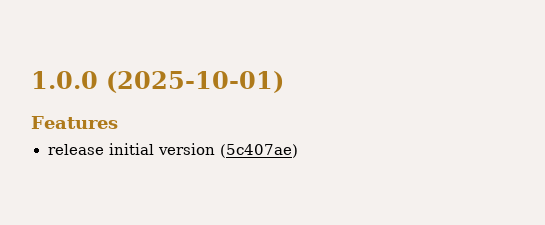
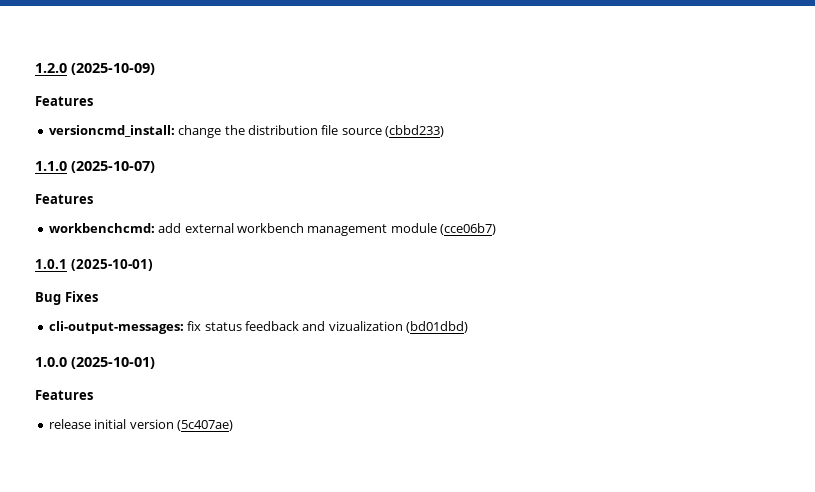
+ 1.2.0 (2025-10-09)
+ Features
+ versioncmd_install: change the distribution file source (cbbd233)
+ 1.1.0 (2025-10-07)
+ Features
+ workbenchcmd: add external workbench management module (cce06b7)
+ 1.0.1 (2025-10-01)
+ Bug Fixes
+ cli-output-messages: fix status feedback and vizualization (bd01dbd)

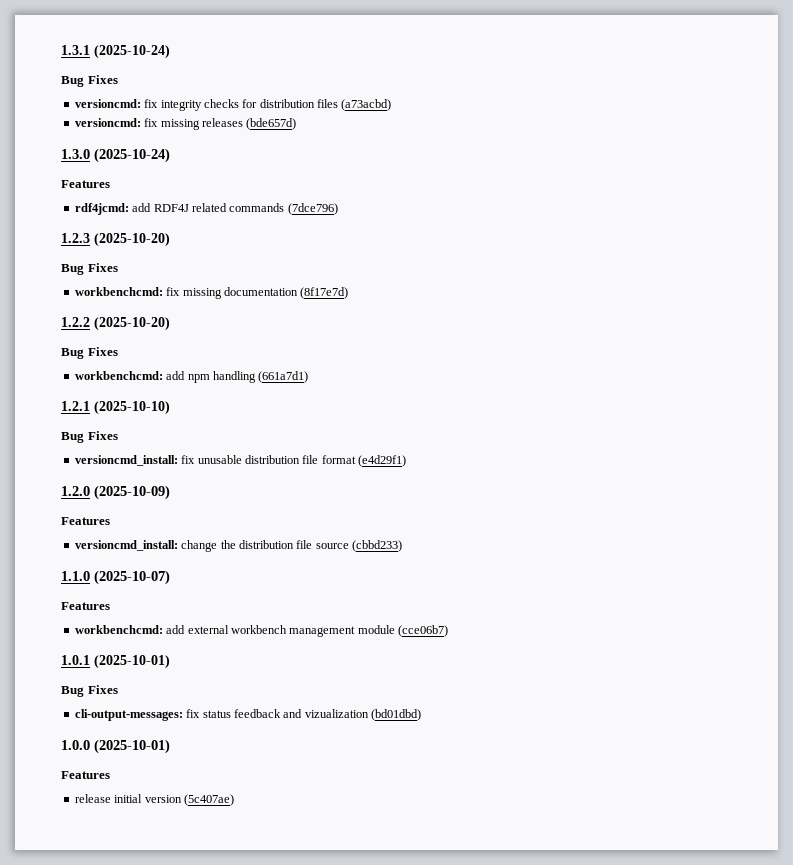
+ 1.3.1 (2025-10-24)
+ Bug Fixes
+ versioncmd: fix integrity checks for distribution files (a73acbd)
+ versioncmd: fix missing releases (bde657d)
+ 1.3.0 (2025-10-24)
+ Features
+ rdf4jcmd: add RDF4J related commands (7dce796)
+ 1.2.3 (2025-10-20)
+ Bug Fixes
+ workbenchcmd: fix missing documentation (8f17e7d)
+ 1.2.2 (2025-10-20)
+ Bug Fixes
+ workbenchcmd: add npm handling (661a7d1)
+ 1.2.1 (2025-10-10)
+ Bug Fixes
+ versioncmd_install: fix unusable distribution file format (e4d29f1)

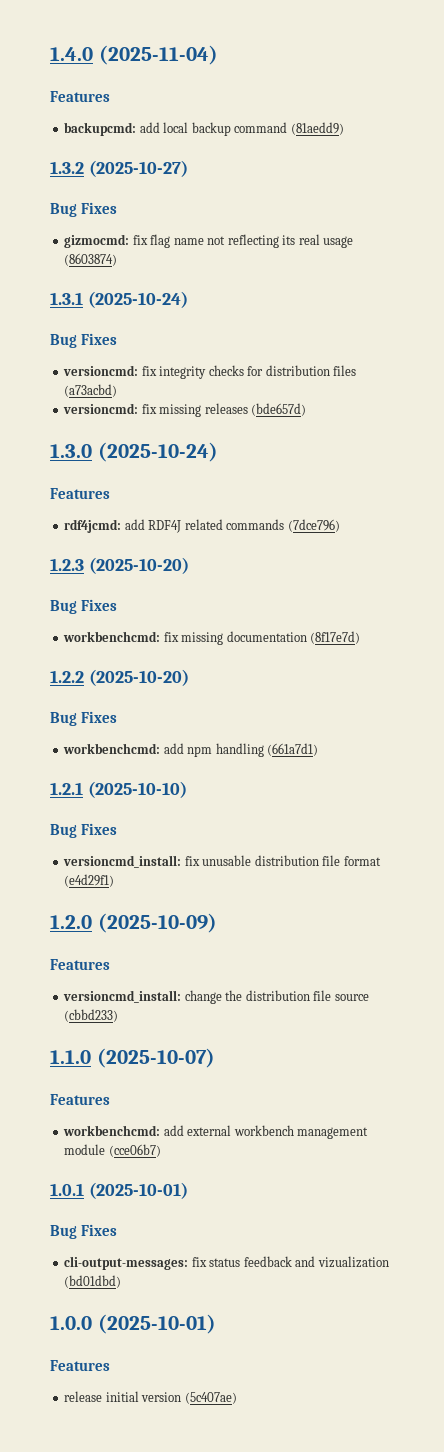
+ 1.4.0 (2025-11-04)
+ Features
+ backupcmd: add local backup command (81aedd9)
+ 1.3.2 (2025-10-27)
+ Bug Fixes
+ gizmocmd: fix flag name not reflecting its real usage (8603874)

